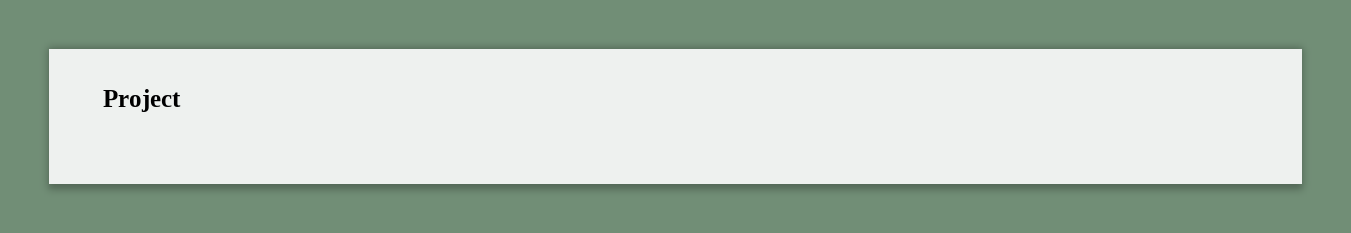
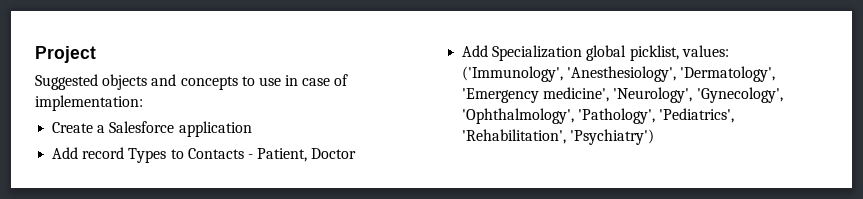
+ Suggested objects and concepts to use in case of implementation:
+ Create a Salesforce application
+ Add record Types to Contacts - Patient, Doctor
+ Add Specialization global picklist, values: ('Immunology', 'Anesthesiology', 'Dermatology', 'Emergency medicine', 'Neurology', 'Gynecology', 'Ophthalmology', 'Pathology', 'Pediatrics', 'Rehabilitation', 'Psychiatry')

